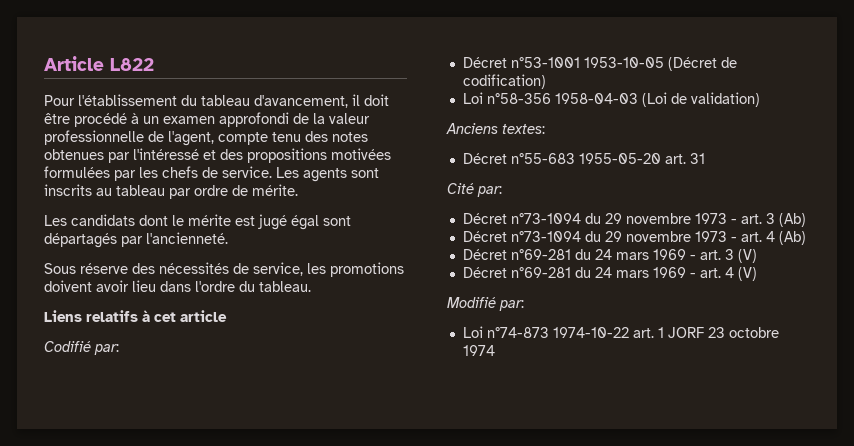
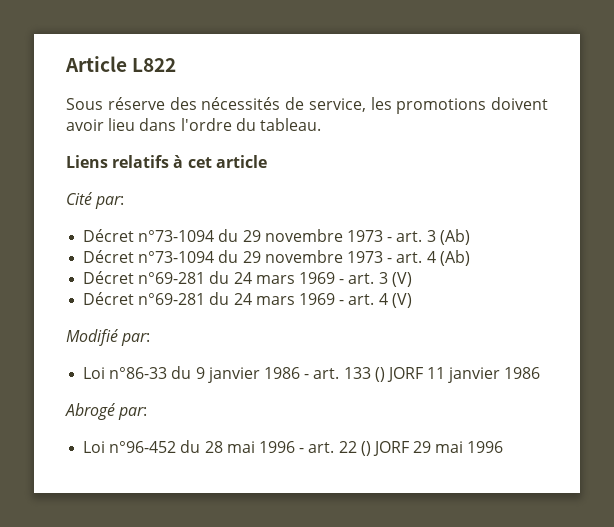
- Pour l'établissement du tableau d'avancement, il doit être procédé à un examen approfondi de la valeur professionnelle de l'agent, compte tenu des notes obtenues par l'intéressé et des propositions motivées formulées par les chefs de service. Les agents sont inscrits au tableau par ordre de mérite.
- Les candidats dont le mérite est jugé égal sont départagés par l'ancienneté.
- Codifié par:
- Décret n°53-1001 1953-10-05 (Décret de codification)
- Loi n°58-356 1958-04-03 (Loi de validation)
- Anciens textes:
- Décret n°55-683 1955-05-20 art. 31
- Loi n°74-873 1974-10-22 art. 1 JORF 23 octobre 1974
+ Loi n°86-33 du 9 janvier 1986 - art. 133 () JORF 11 janvier 1986
+ Abrogé par:
+ Loi n°96-452 du 28 mai 1996 - art. 22 () JORF 29 mai 1996

